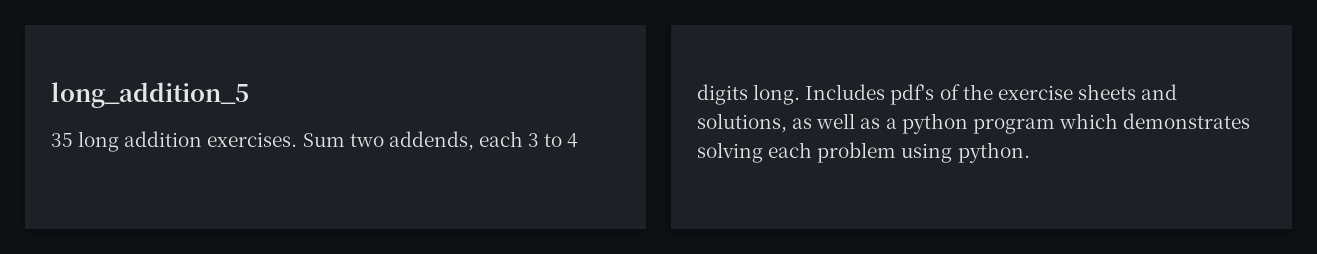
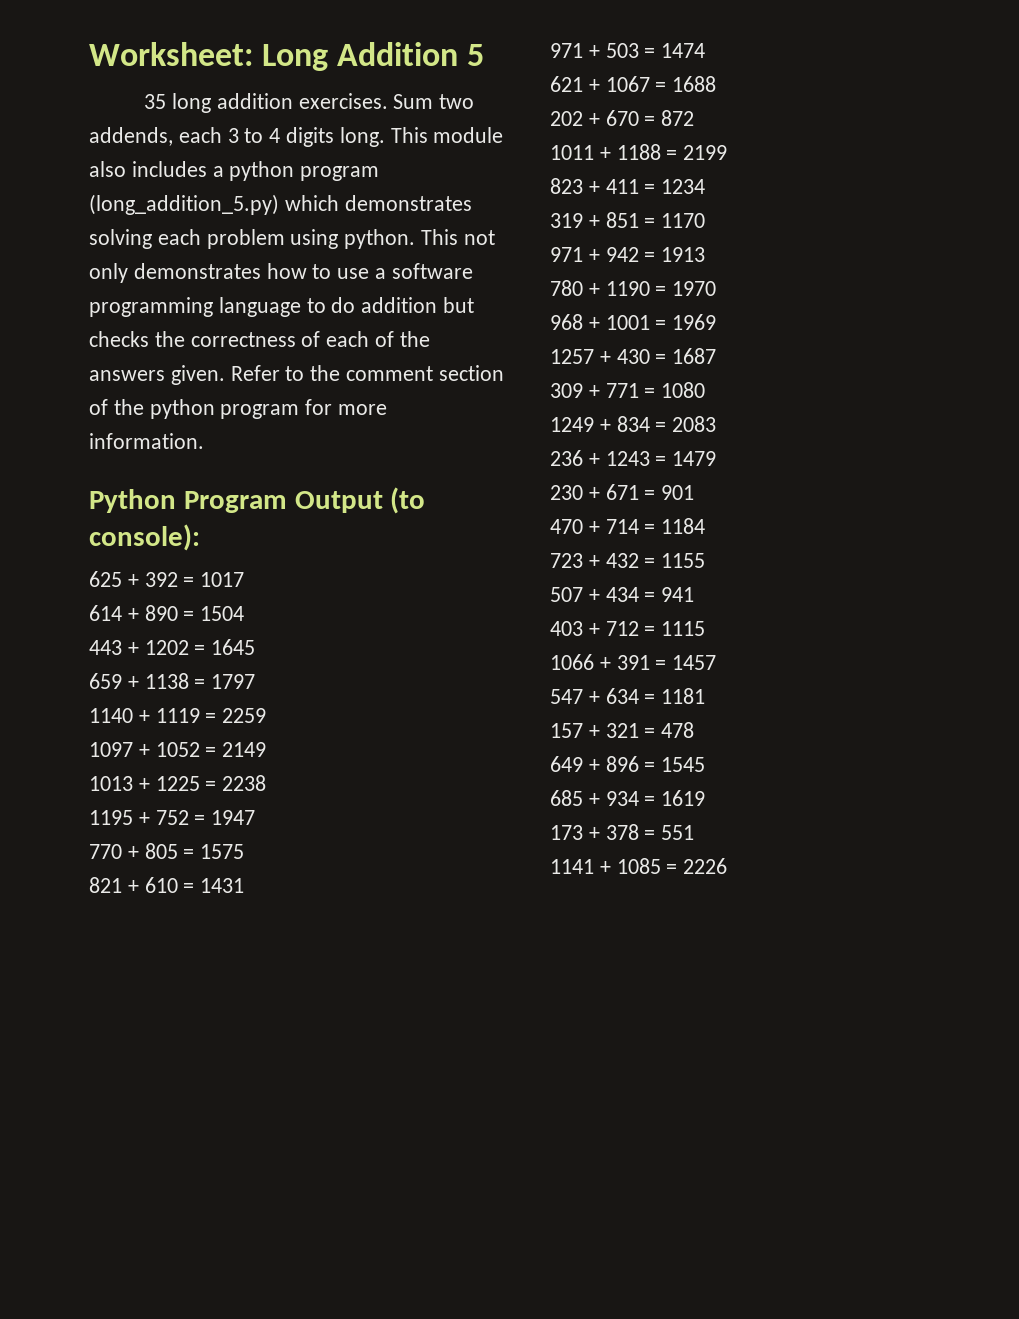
- long_addition_5
+ Worksheet: Long Addition 5
- Includes pdf's of the exercise sheets and solutions, as well as a python program which demonstrates solving each problem using python.
+ This module also includes a python program (long_addition_5.py) which demonstrates solving each problem using python.
+ This not only demonstrates how to use a software programming language to do addition but checks the correctness of each of the answers given. Refer to the comment section of the python program for more information.
+ Python Program Output (to console):
+ 625 + 392 = 1017
+ 614 + 890 = 1504
+ 443 + 1202 = 1645
+ 659 + 1138 = 1797
+ 1140 + 1119 = 2259
+ 1097 + 1052 = 2149
+ 1013 + 1225 = 2238
+ 1195 + 752 = 1947
+ 770 + 805 = 1575
+ 821 + 610 = 1431
+ 971 + 503 = 1474
+ 621 + 1067 = 1688
+ 202 + 670 = 872
+ 1011 + 1188 = 2199
+ 823 + 411 = 1234
+ 319 + 851 = 1170
+ 971 + 942 = 1913
+ 780 + 1190 = 1970
+ 968 + 1001 = 1969
+ 1257 + 430 = 1687
+ 309 + 771 = 1080
+ 1249 + 834 = 2083
+ 236 + 1243 = 1479
+ 230 + 671 = 901
+ 470 + 714 = 1184
+ 723 + 432 = 1155
+ 507 + 434 = 941
+ 403 + 712 = 1115
+ 1066 + 391 = 1457
+ 547 + 634 = 1181
+ 157 + 321 = 478
+ 649 + 896 = 1545
+ 685 + 934 = 1619
+ 173 + 378 = 551
+ 1141 + 1085 = 2226

